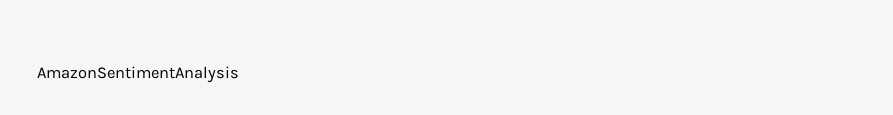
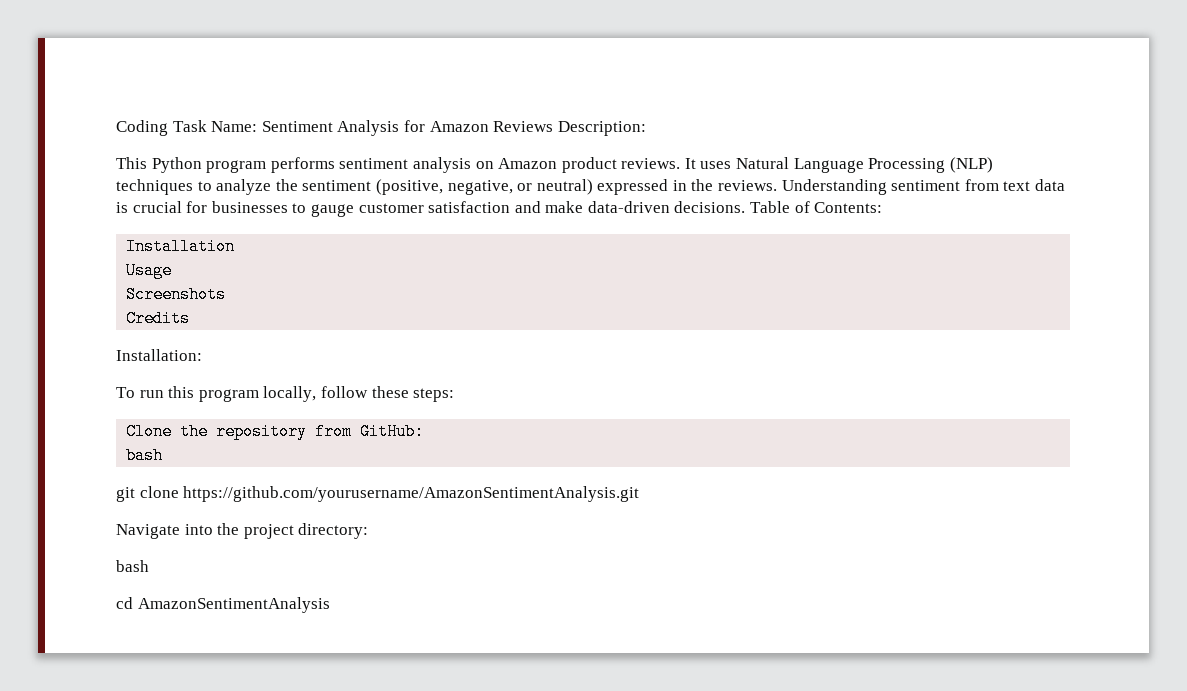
- AmazonSentimentAnalysis
+ Coding Task Name: Sentiment Analysis for Amazon Reviews Description:
+ This Python program performs sentiment analysis on Amazon product reviews. It uses Natural Language Processing (NLP) techniques to analyze the sentiment (positive, negative, or neutral) expressed in the reviews. Understanding sentiment from text data is crucial for businesses to gauge customer satisfaction and make data-driven decisions. Table of Contents:
+ Installation
+ Usage
+ Screenshots
+ Credits
+ Installation:
+ To run this program locally, follow these steps:
+ Clone the repository from GitHub:
+ bash
+ git clone https://github.com/yourusername/AmazonSentimentAnalysis.git
+ Navigate into the project directory:
+ bash
+ cd AmazonSentimentAnalysis

